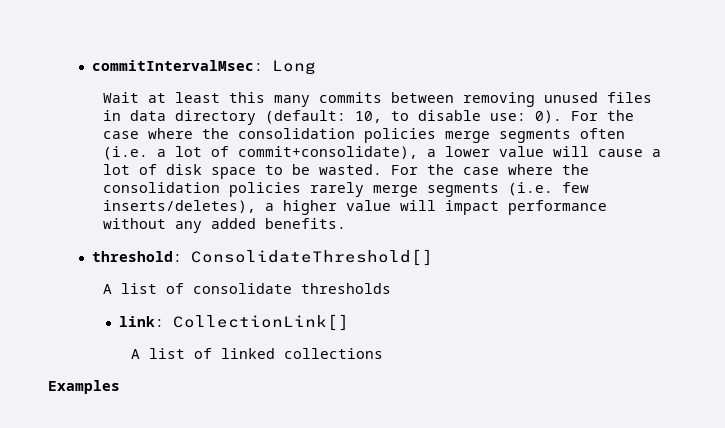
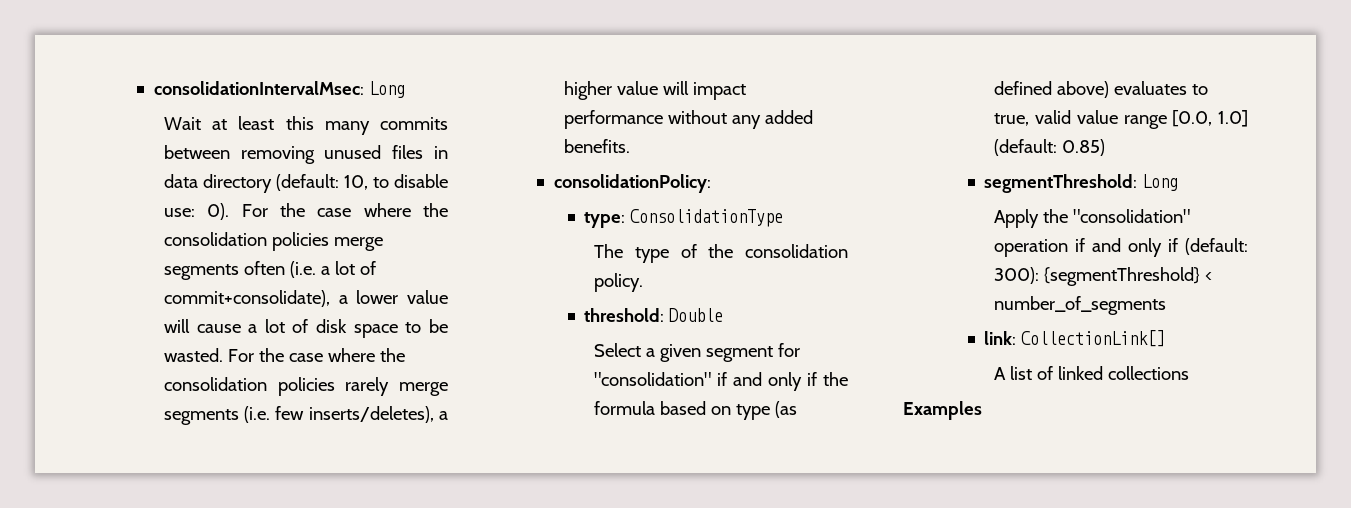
- commitIntervalMsec: Long
+ consolidationIntervalMsec: Long
- threshold: ConsolidateThreshold[]
- A list of consolidate thresholds
+ consolidationPolicy:
+ type: ConsolidationType
+ The type of the consolidation policy.
+ threshold: Double
+ Select a given segment for "consolidation" if and only if the formula based on type (as defined above) evaluates to true, valid value range [0.0, 1.0] (default: 0.85)
+ segmentThreshold: Long
+ Apply the "consolidation" operation if and only if (default: 300): {segmentThreshold} < number_of_segments

